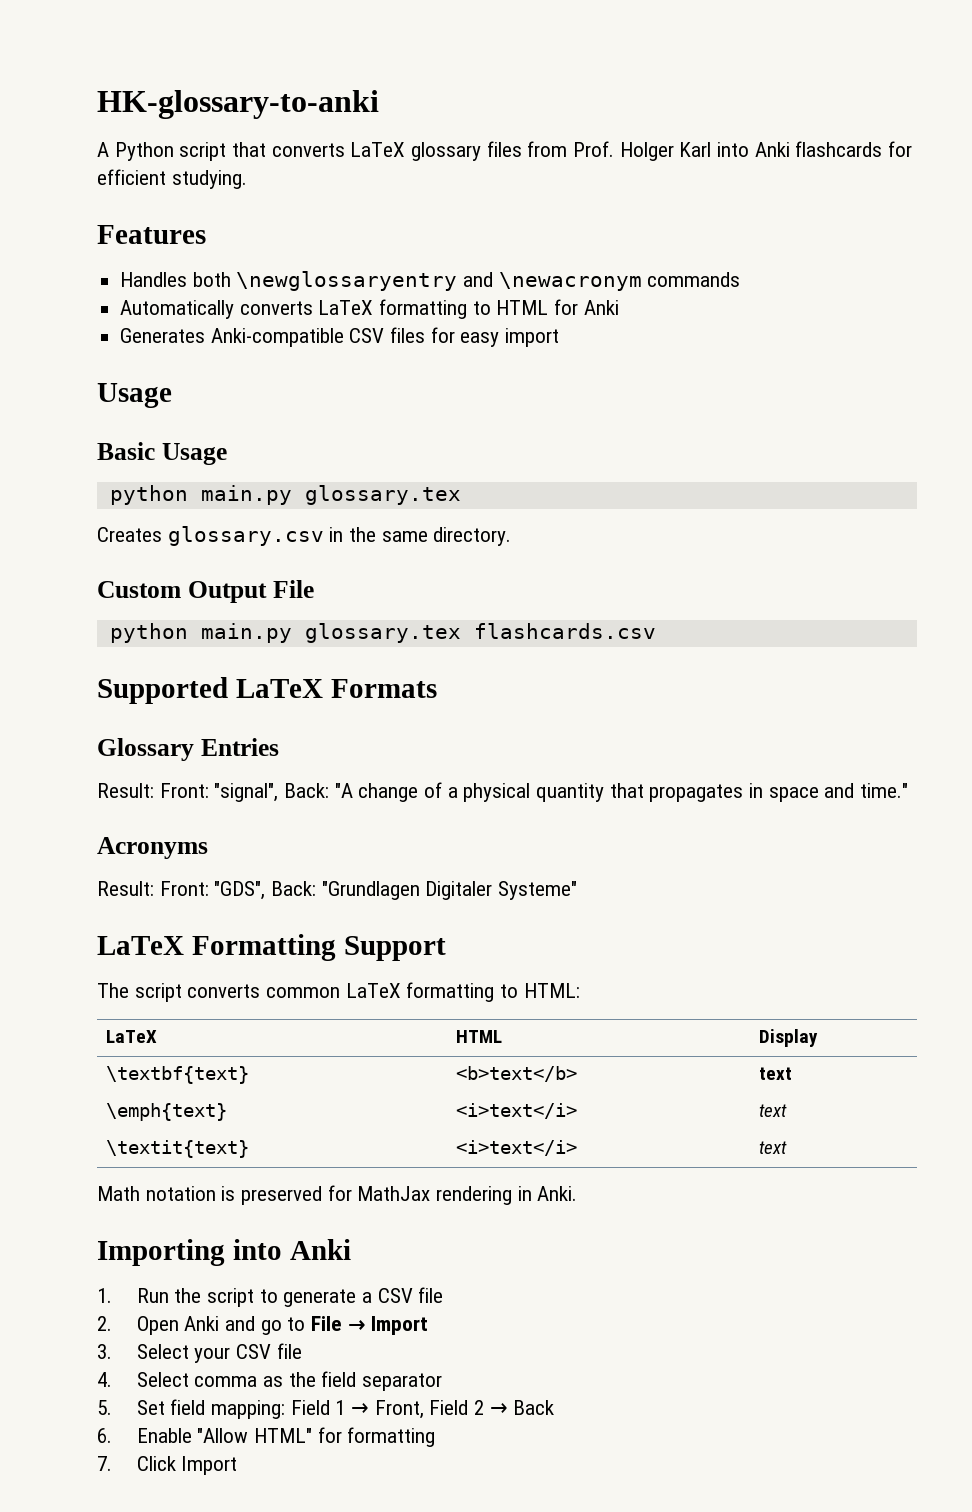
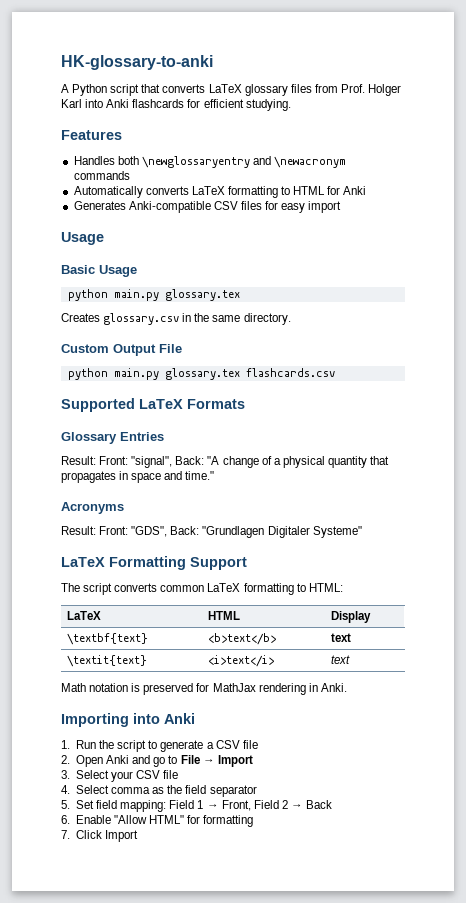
- \emph{text} | <i>text</i> | text

